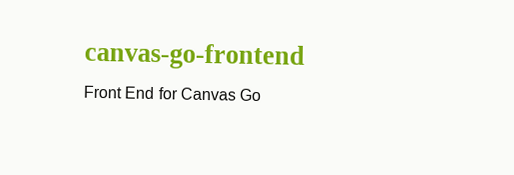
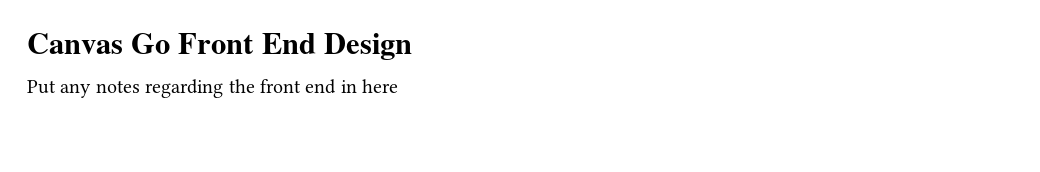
- canvas-go-frontend
- Front End for Canvas Go
+ Canvas Go Front End Design
+ Put any notes regarding the front end in here

